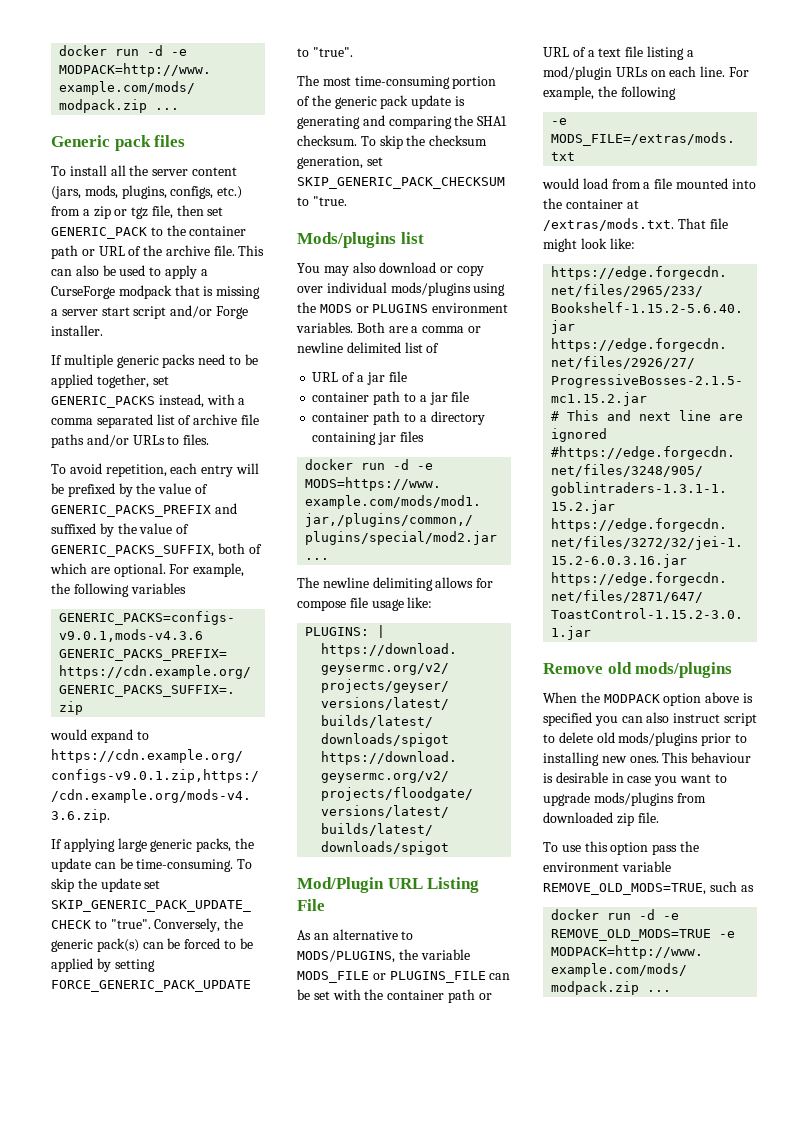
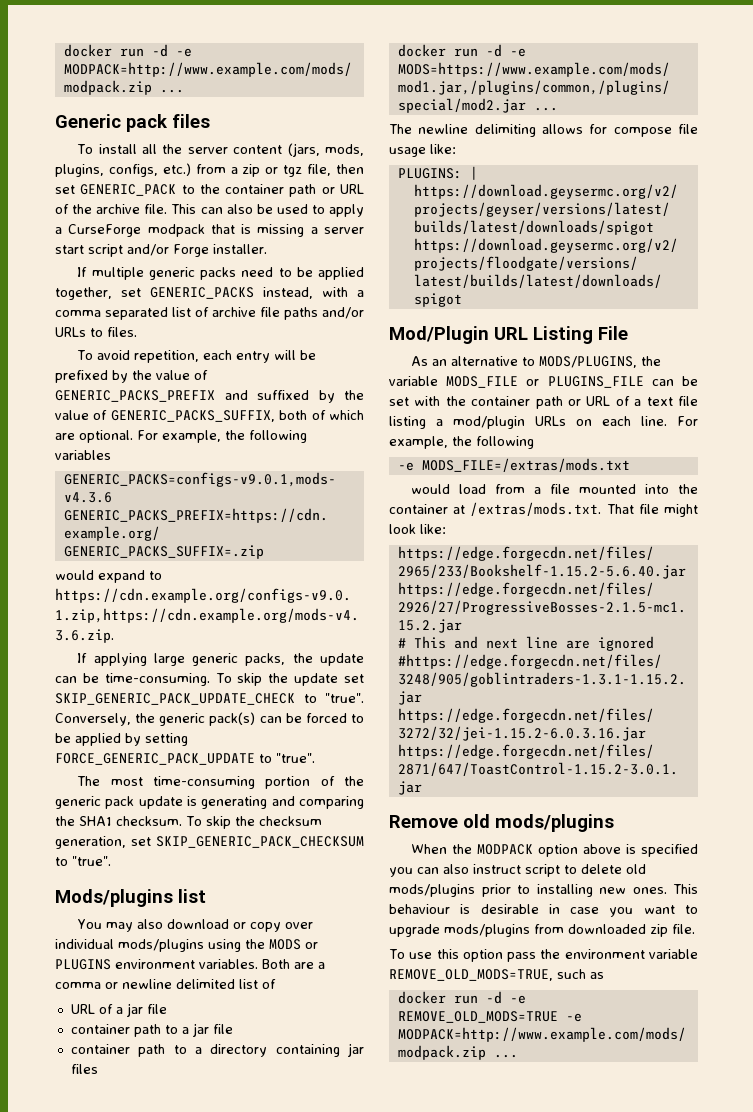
- To skip the checksum generation, set SKIP_GENERIC_PACK_CHECKSUM to "true.
+ To skip the checksum generation, set SKIP_GENERIC_PACK_CHECKSUM to "true".

